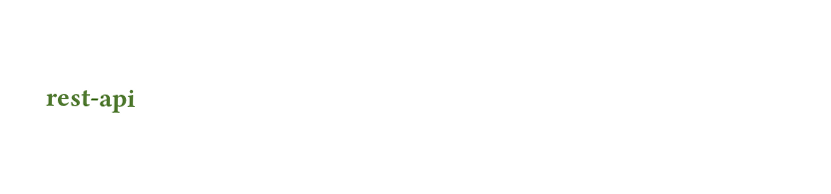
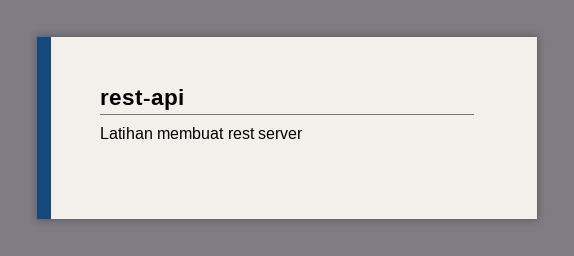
+ Latihan membuat rest server

